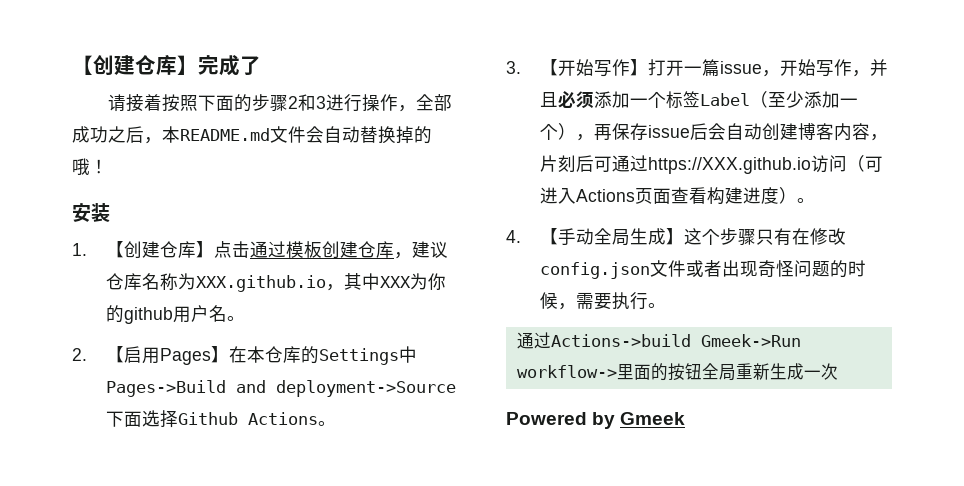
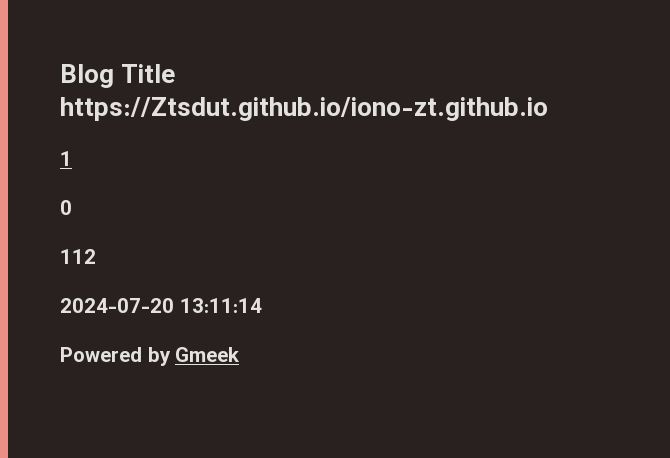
- 【创建仓库】完成了
- 请接着按照下面的步骤2和3进行操作，全部成功之后，本README.md文件会自动替换掉的哦！
- 安装
- 1.【创建仓库】点击通过模板创建仓库，建议仓库名称为XXX.github.io，其中XXX为你的github用户名。
- 2.【启用Pages】在本仓库的Settings中Pages->Build and deployment->Source下面选择Github Actions。
- 3.【开始写作】打开一篇issue，开始写作，并且必须添加一个标签Label（至少添加一个），再保存issue后会自动创建博客内容，片刻后可通过https://XXX.github.io访问（可进入Actions页面查看构建进度）。
- 4.【手动全局生成】这个步骤只有在修改config.json文件或者出现奇怪问题的时候，需要执行。
- 通过Actions->build Gmeek->Run workflow->里面的按钮全局重新生成一次
+ Blog Title https://Ztsdut.github.io/iono-zt.github.io
+ 1
+ 0
+ 112
+ 2024-07-20 13:11:14

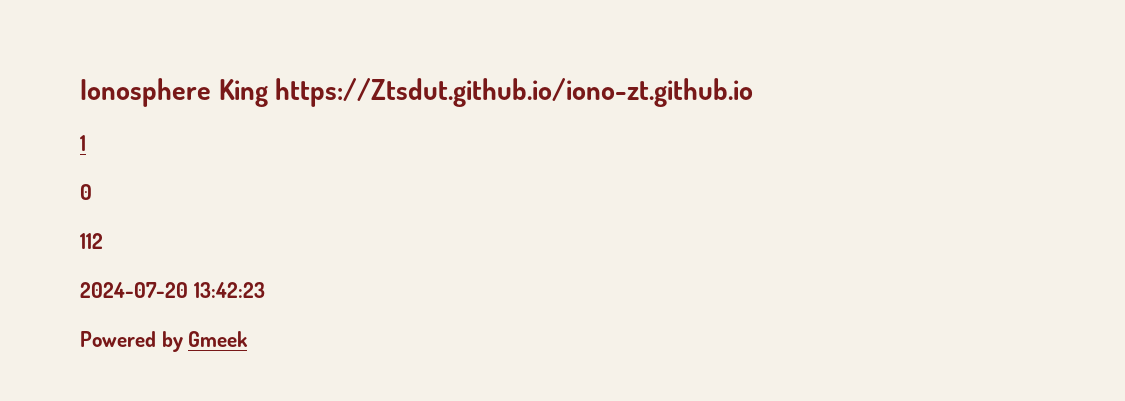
- Blog Title https://Ztsdut.github.io/iono-zt.github.io
+ Ionosphere King https://Ztsdut.github.io/iono-zt.github.io
- 2024-07-20 13:11:14
+ 2024-07-20 13:42:23

